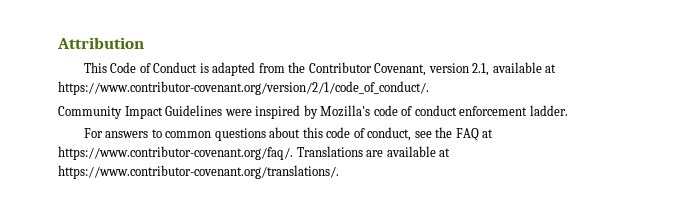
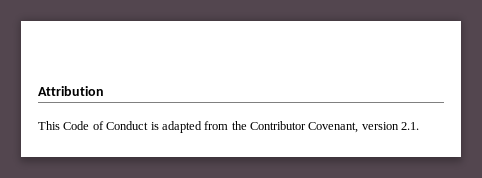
- This Code of Conduct is adapted from the Contributor Covenant, version 2.1, available at https://www.contributor-covenant.org/version/2/1/code_of_conduct/.
- Community Impact Guidelines were inspired by Mozilla's code of conduct enforcement ladder.
- For answers to common questions about this code of conduct, see the FAQ at https://www.contributor-covenant.org/faq/. Translations are available at https://www.contributor-covenant.org/translations/.
+ This Code of Conduct is adapted from the Contributor Covenant, version 2.1.

